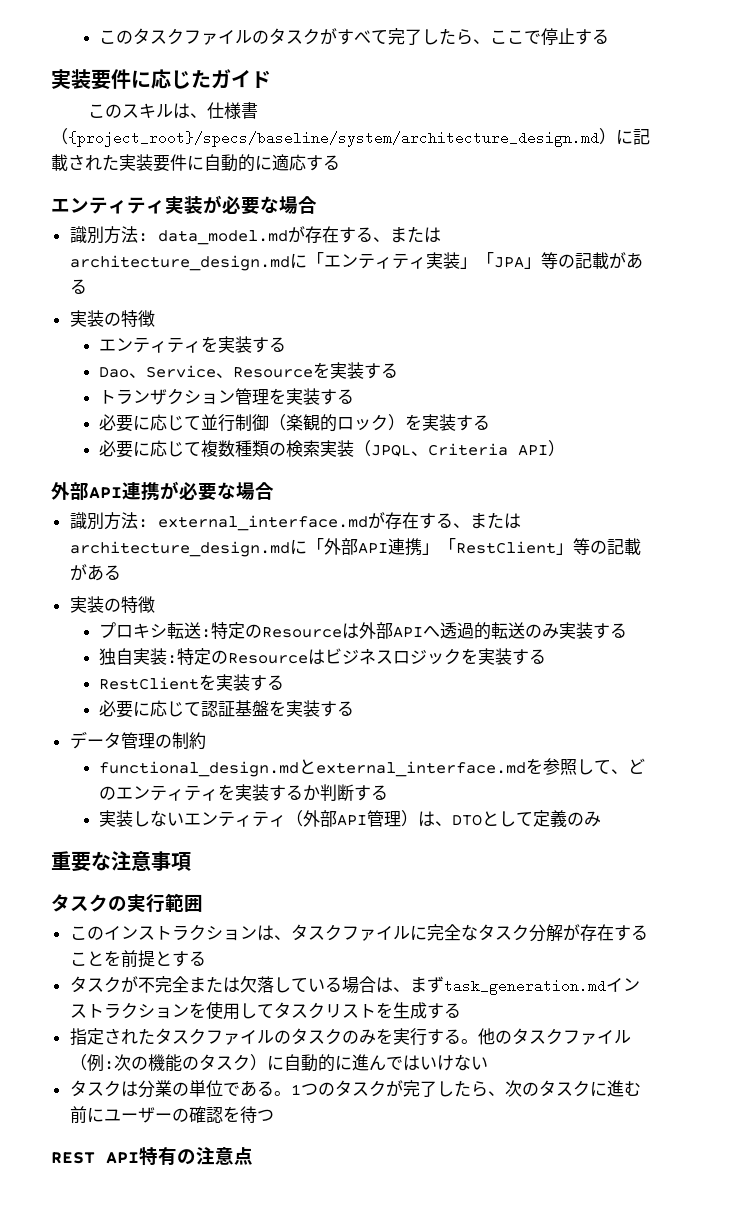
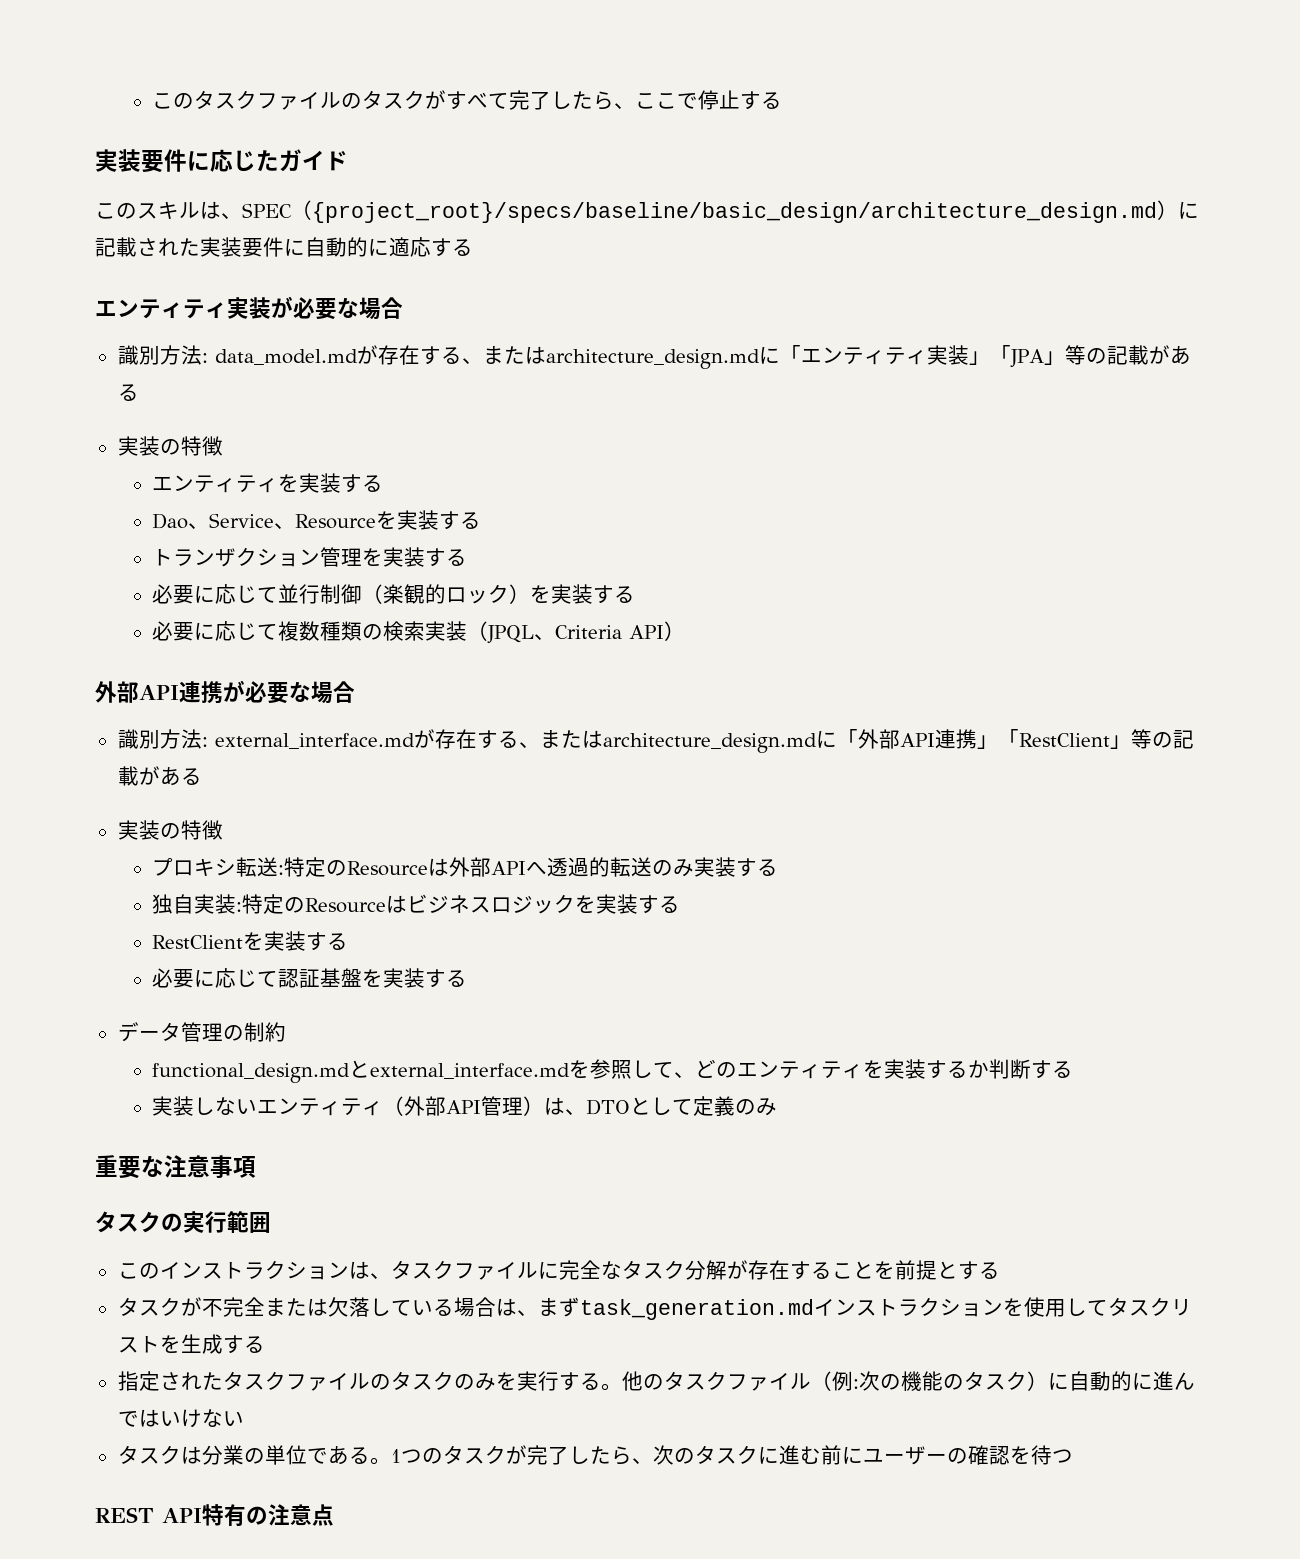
- このスキルは、仕様書（{project_root}/specs/baseline/system/architecture_design.md）に記載された実装要件に自動的に適応する
+ このスキルは、SPEC（{project_root}/specs/baseline/basic_design/architecture_design.md）に記載された実装要件に自動的に適応する

